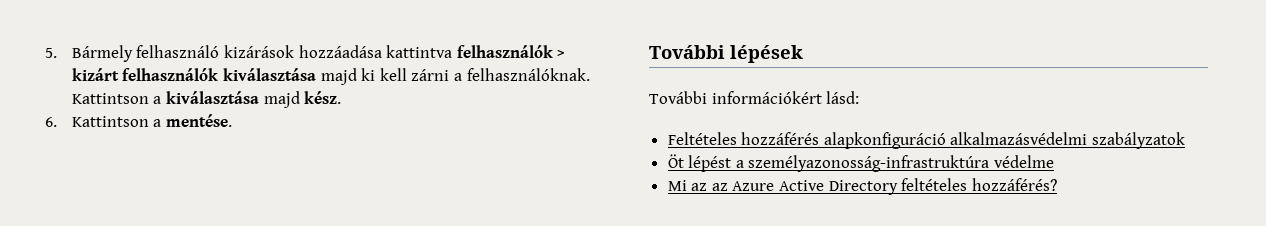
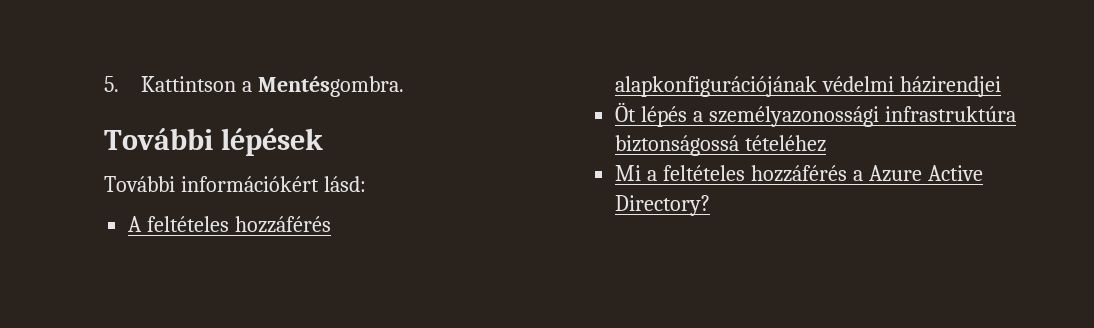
- 5. Bármely felhasználó kizárások hozzáadása kattintva felhasználók > kizárt felhasználók kiválasztása majd ki kell zárni a felhasználóknak. Kattintson a kiválasztása majd kész.
- 6. Kattintson a mentése.
+ 5. Kattintson a Mentésgombra.
- Feltételes hozzáférés alapkonfiguráció alkalmazásvédelmi szabályzatok
- Öt lépést a személyazonosság-infrastruktúra védelme
- Mi az az Azure Active Directory feltételes hozzáférés?
+ A feltételes hozzáférés alapkonfigurációjának védelmi házirendjei
+ Öt lépés a személyazonossági infrastruktúra biztonságossá tételéhez
+ Mi a feltételes hozzáférés a Azure Active Directory?

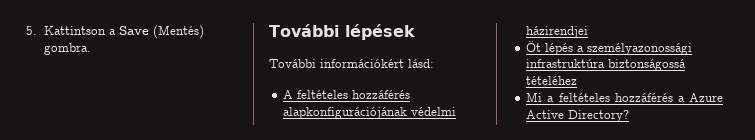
- 5. Kattintson a Mentésgombra.
+ 5. Kattintson a Save (Mentés) gombra.

